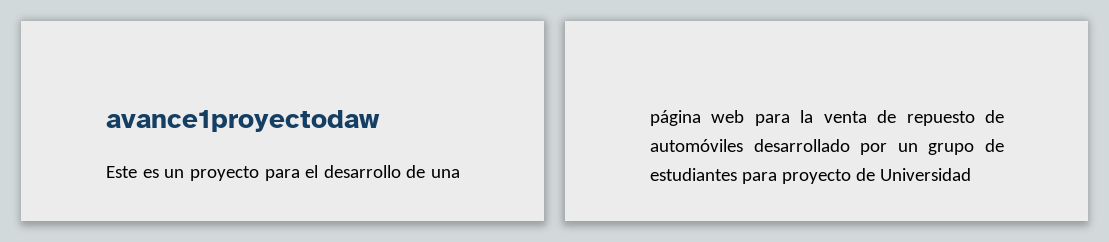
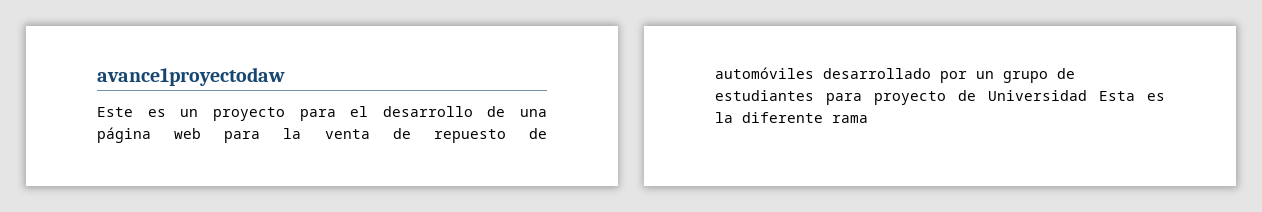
- Este es un proyecto para el desarrollo de una página web para la venta de repuesto de automóviles desarrollado por un grupo de estudiantes para proyecto de Universidad
+ Este es un proyecto para el desarrollo de una página web para la venta de repuesto de automóviles desarrollado por un grupo de estudiantes para proyecto de Universidad Esta es la diferente rama

